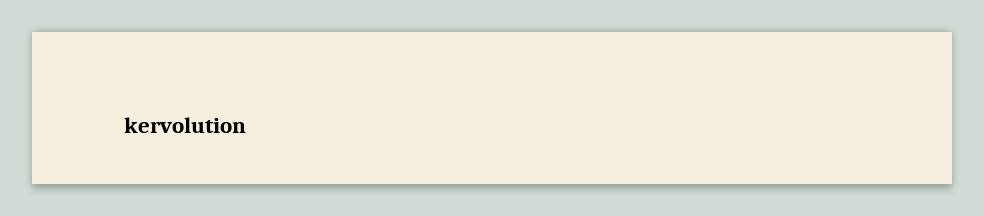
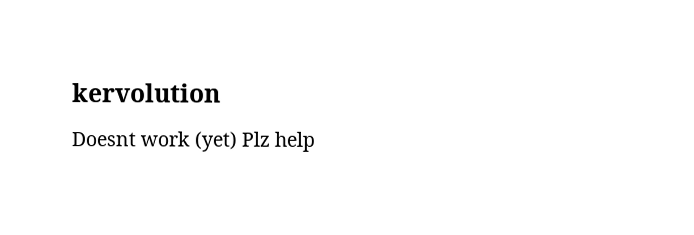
+ Doesnt work (yet) Plz help

